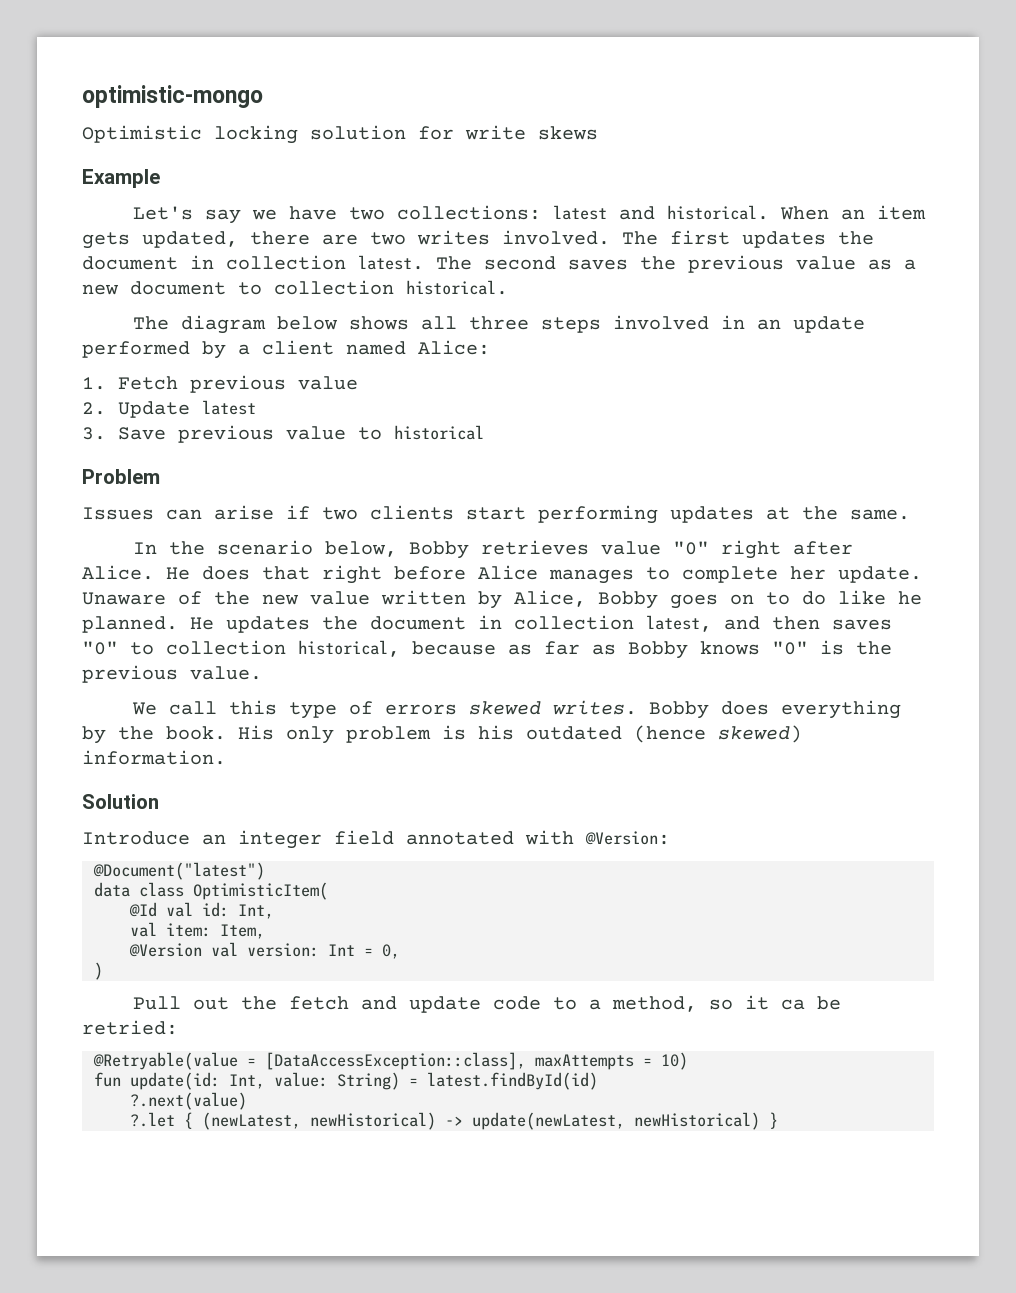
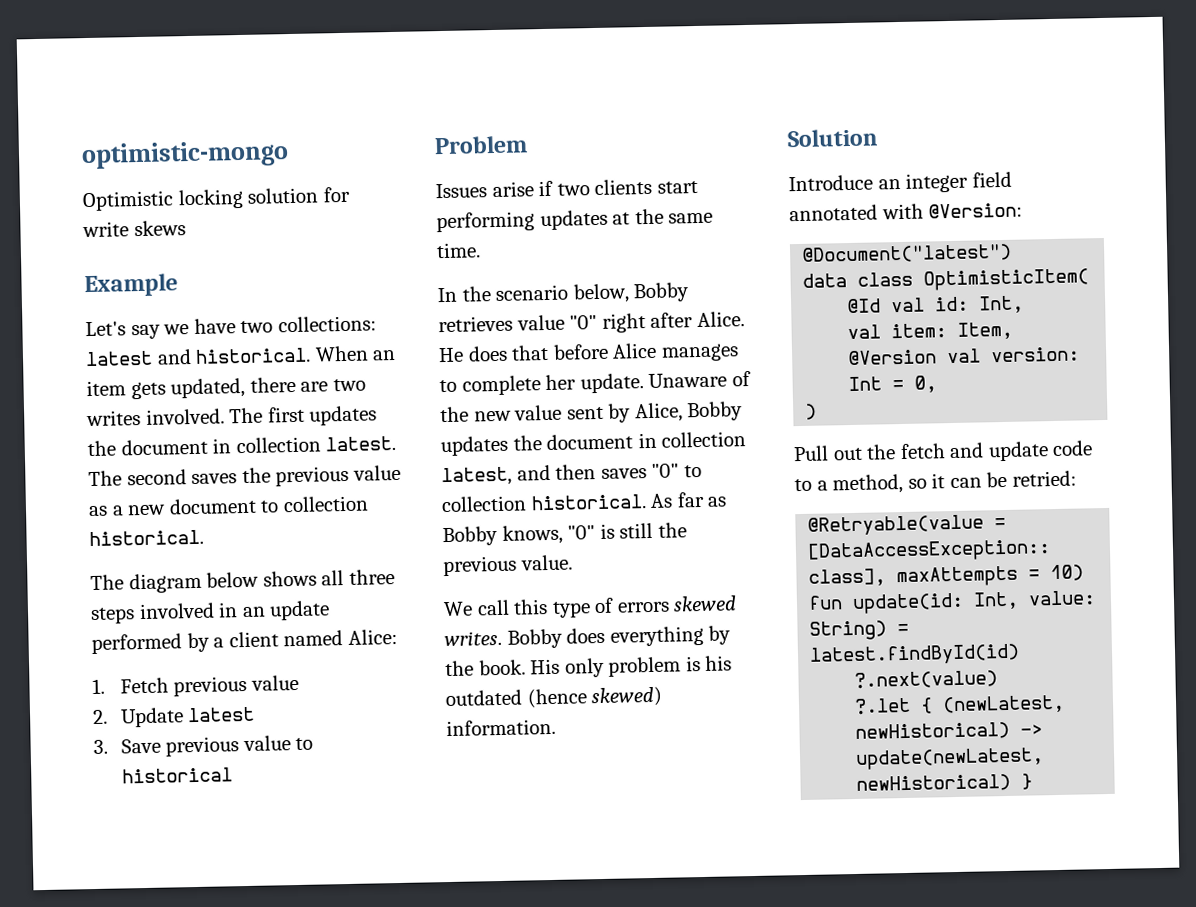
- Issues can arise if two clients start performing updates at the same.
+ Issues arise if two clients start performing updates at the same time.
- He does that right before Alice manages to complete her update.
+ He does that before Alice manages to complete her update.
- Unaware of the new value written by Alice, Bobby goes on to do like he planned. He updates the document in collection latest, and then saves "0" to collection historical, because as far as Bobby knows "0" is the previous value.
+ Unaware of the new value sent by Alice, Bobby updates the document in collection latest, and then saves "0" to collection historical. As far as Bobby knows, "0" is still the previous value.
- Pull out the fetch and update code to a method, so it ca be retried:
+ Pull out the fetch and update code to a method, so it can be retried:

